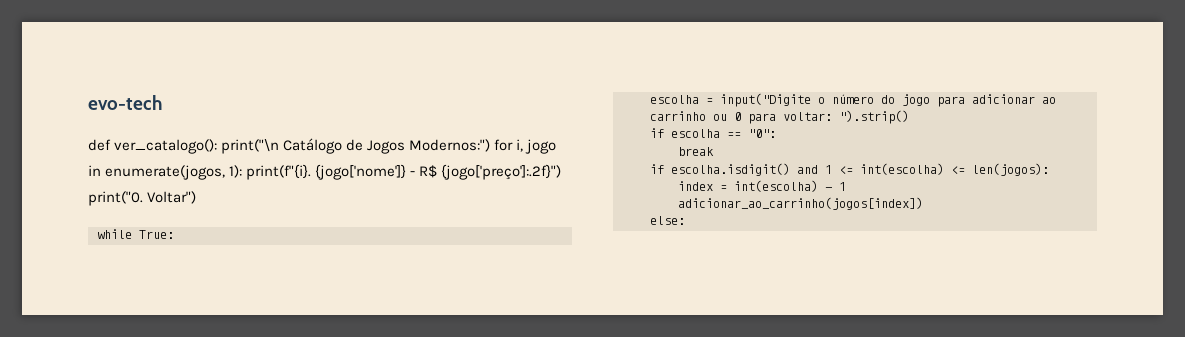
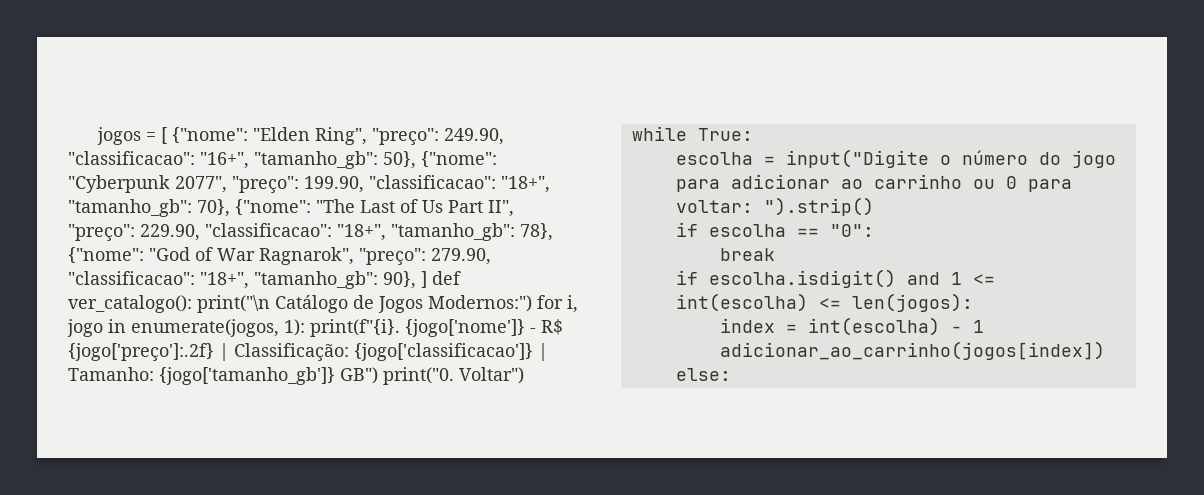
- evo-tech
- def ver_catalogo(): print("\n Catálogo de Jogos Modernos:") for i, jogo in enumerate(jogos, 1): print(f"{i}.
+ jogos = [ {"nome": "Elden Ring", "preço": 249.90, "classificacao": "16+", "tamanho_gb": 50}, {"nome": "Cyberpunk 2077", "preço": 199.90, "classificacao": "18+", "tamanho_gb": 70}, {"nome": "The Last of Us Part II", "preço": 229.90, "classificacao": "18+", "tamanho_gb": 78}, {"nome": "God of War Ragnarok", "preço": 279.90, "classificacao": "18+", "tamanho_gb": 90}, ] def ver_catalogo(): print("\n Catálogo de Jogos Modernos:") for i, jogo in enumerate(jogos, 1): print(f"{i}.
- {jogo['nome']} - R$ {jogo['preço']:.2f}") print("0.
+ {jogo['nome']} - R$ {jogo['preço']:.2f} | Classificação: {jogo['classificacao']} | Tamanho: {jogo['tamanho_gb']} GB") print("0.

